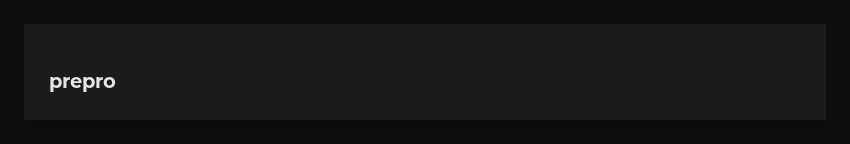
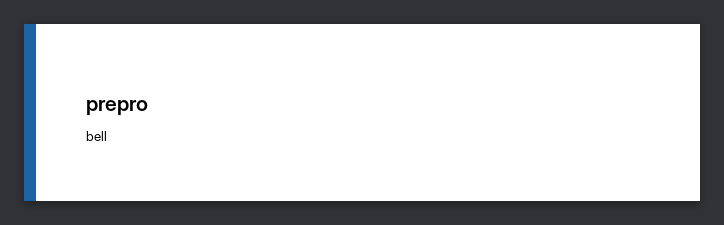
+ bell

